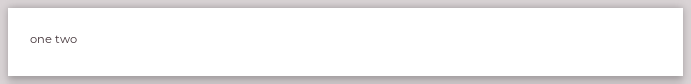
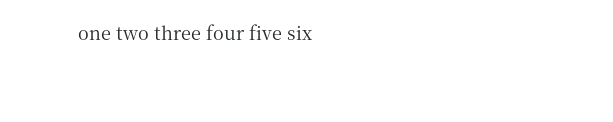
- one two
+ one two three four five six

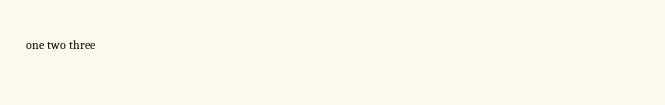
- one two three four five six
+ one two three

